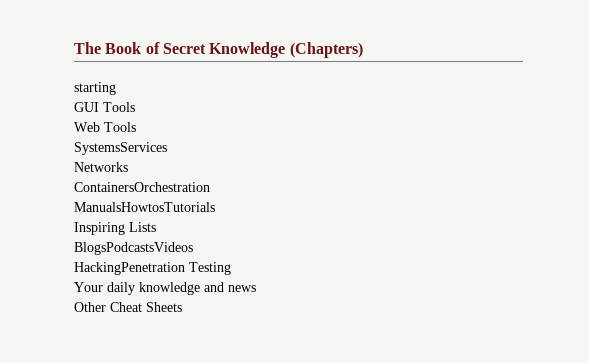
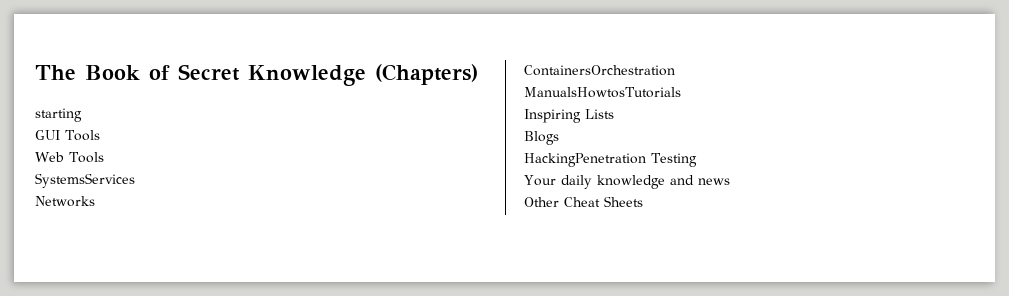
- BlogsPodcastsVideos
+ Blogs

